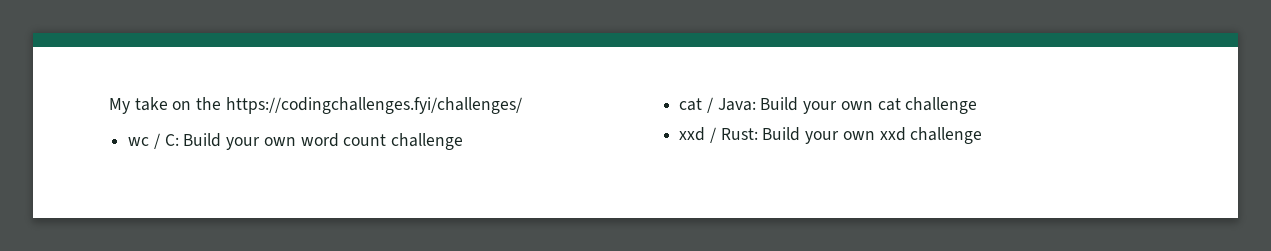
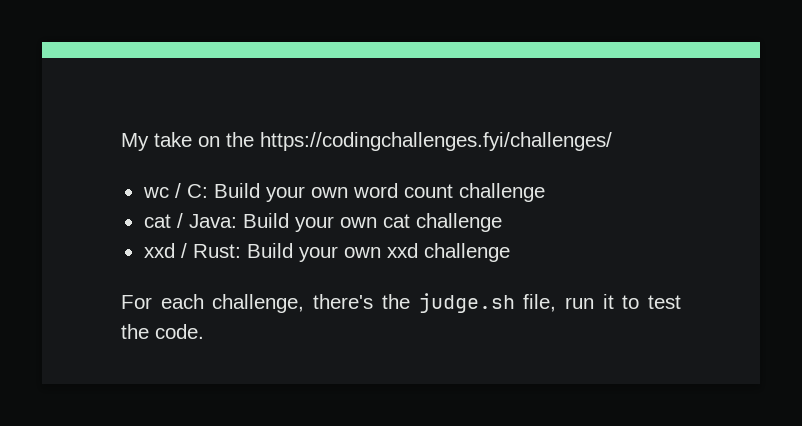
+ For each challenge, there's the judge.sh file, run it to test the code.

